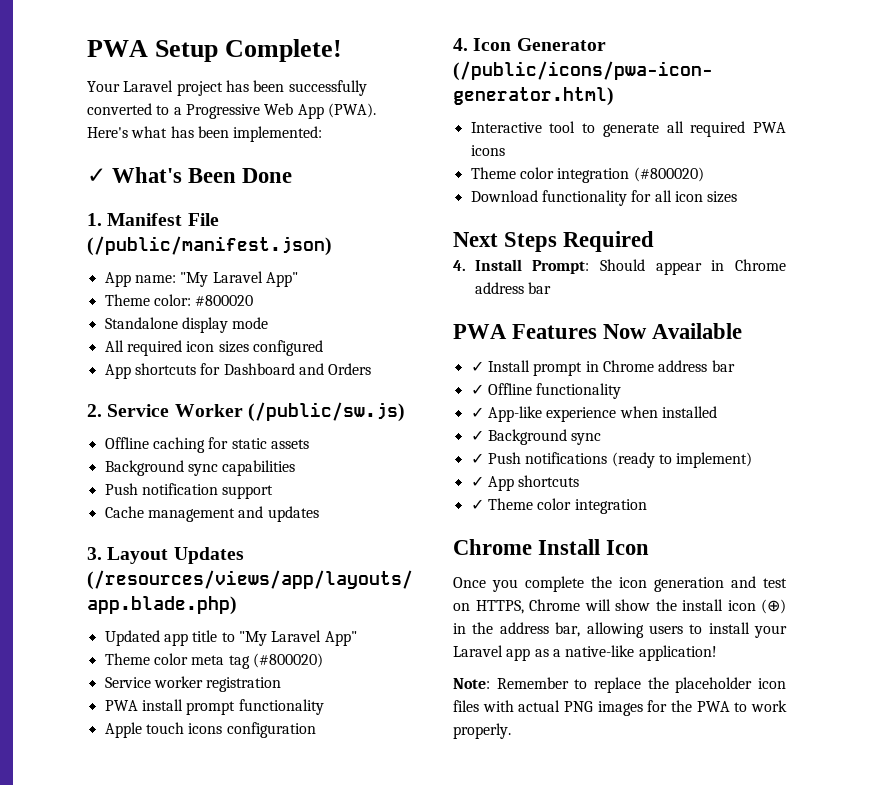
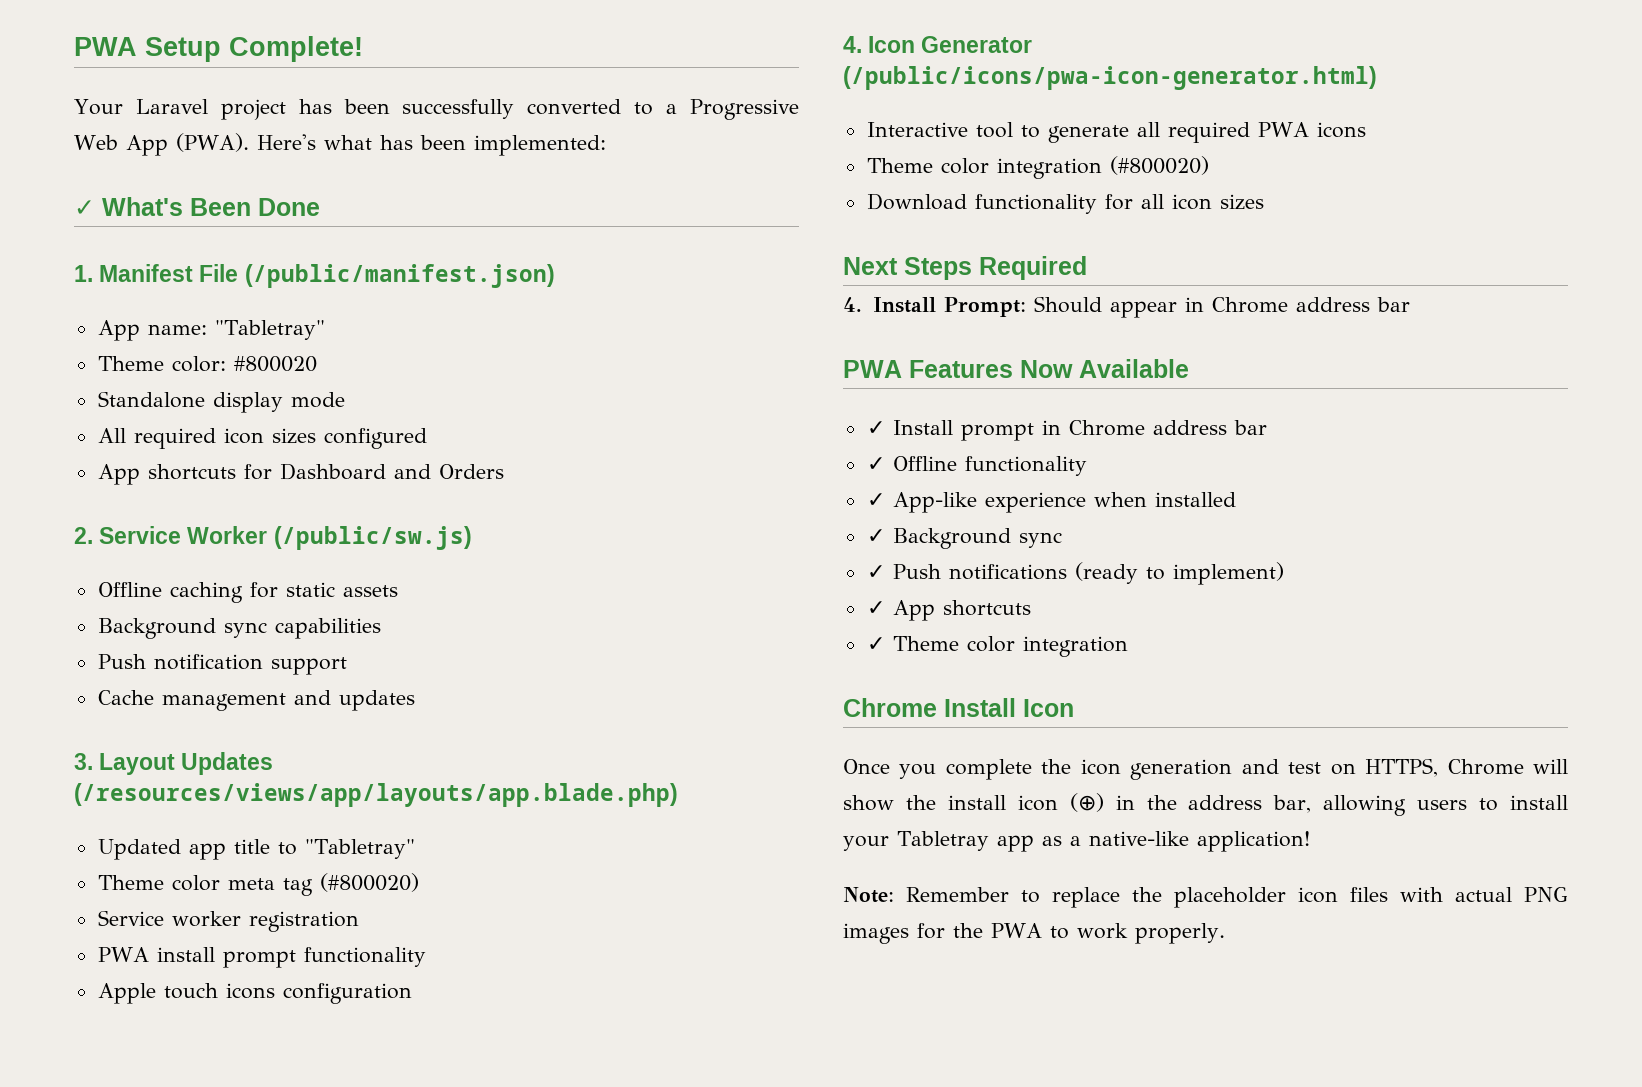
- App name: "My Laravel App"
+ App name: "Tabletray"
- Updated app title to "My Laravel App"
+ Updated app title to "Tabletray"
- Once you complete the icon generation and test on HTTPS, Chrome will show the install icon (⊕) in the address bar, allowing users to install your Laravel app as a native-like application!
+ Once you complete the icon generation and test on HTTPS, Chrome will show the install icon (⊕) in the address bar, allowing users to install your Tabletray app as a native-like application!

